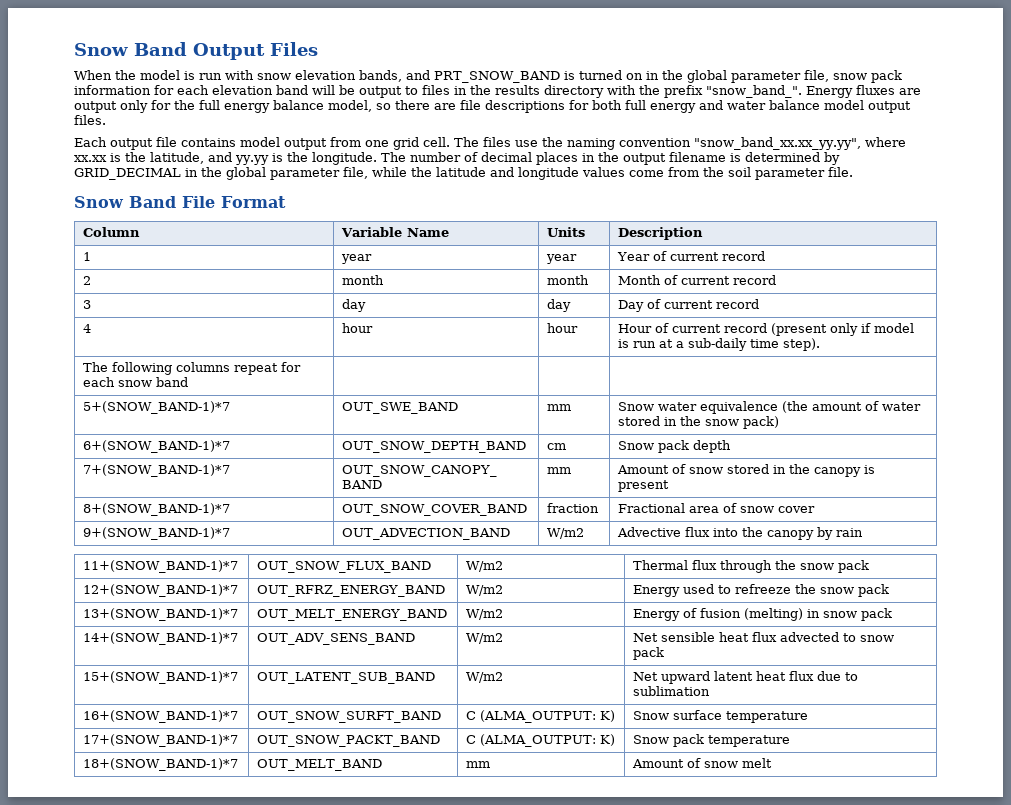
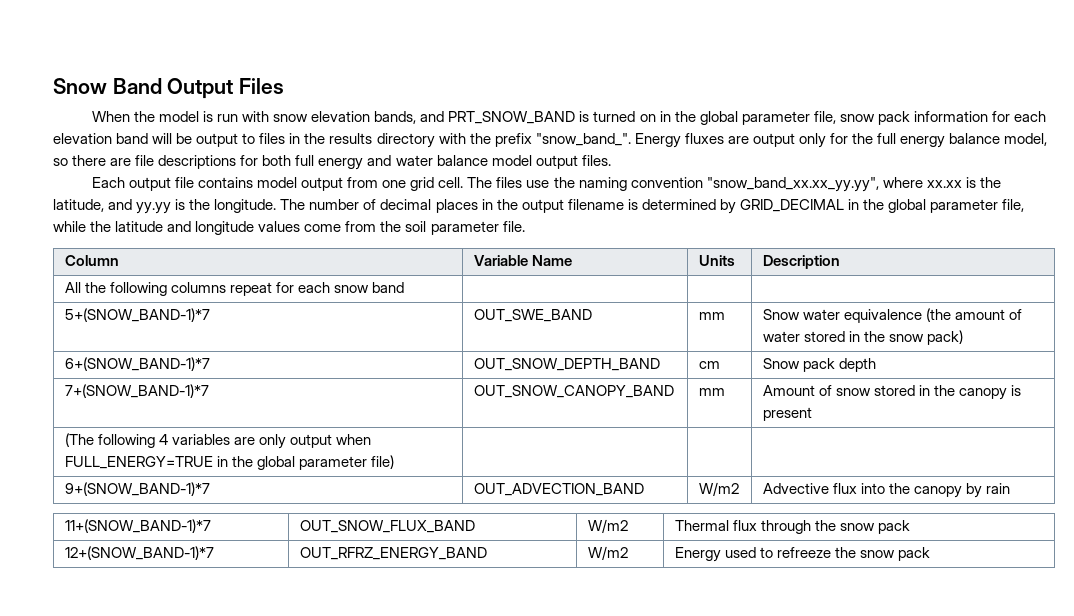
- Snow Band File Format
- 1 | year | year | Year of current record
- 2 | month | month | Month of current record
- 3 | day | day | Day of current record
- 4 | hour | hour | Hour of current record (present only if model is run at a sub-daily time step).
- The following columns repeat for each snow band | | |
+ All the following columns repeat for each snow band | | |
- 8+(SNOW_BAND-1)*7 | OUT_SNOW_COVER_BAND | fraction | Fractional area of snow cover
+ (The following 4 variables are only output when FULL_ENERGY=TRUE in the global parameter file) | | |
- 13+(SNOW_BAND-1)*7 | OUT_MELT_ENERGY_BAND | W/m2 | Energy of fusion (melting) in snow pack
- 14+(SNOW_BAND-1)*7 | OUT_ADV_SENS_BAND | W/m2 | Net sensible heat flux advected to snow pack
- 15+(SNOW_BAND-1)*7 | OUT_LATENT_SUB_BAND | W/m2 | Net upward latent heat flux due to sublimation
- 16+(SNOW_BAND-1)*7 | OUT_SNOW_SURFT_BAND | C (ALMA_OUTPUT: K) | Snow surface temperature
- 17+(SNOW_BAND-1)*7 | OUT_SNOW_PACKT_BAND | C (ALMA_OUTPUT: K) | Snow pack temperature
- 18+(SNOW_BAND-1)*7 | OUT_MELT_BAND | mm | Amount of snow melt

